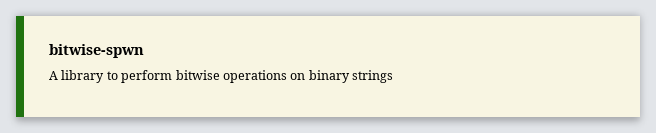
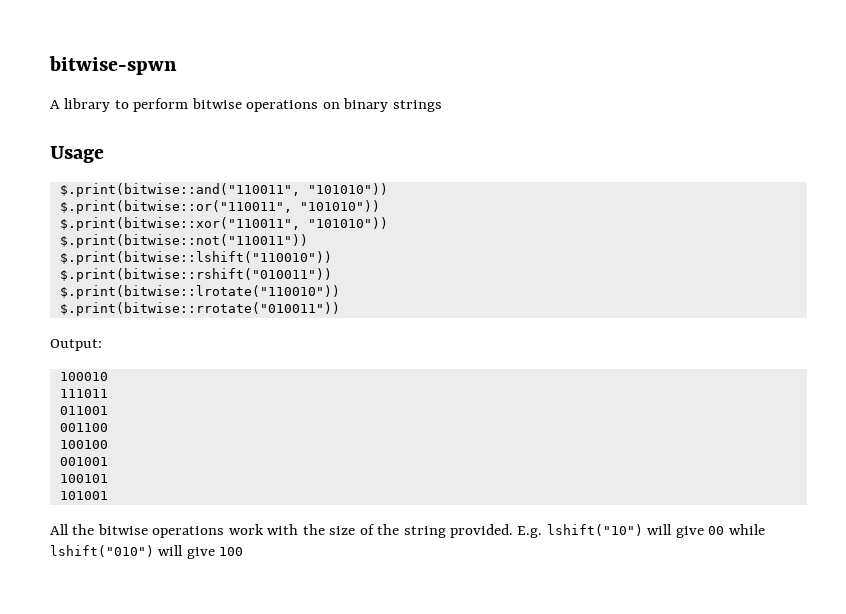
+ Usage
+ $.print(bitwise::and("110011", "101010"))
+ $.print(bitwise::or("110011", "101010"))
+ $.print(bitwise::xor("110011", "101010"))
+ $.print(bitwise::not("110011"))
+ $.print(bitwise::lshift("110010"))
+ $.print(bitwise::rshift("010011"))
+ $.print(bitwise::lrotate("110010"))
+ $.print(bitwise::rrotate("010011"))
+ Output:
+ 100010
+ 111011
+ 011001
+ 001100
+ 100100
+ 001001
+ 100101
+ 101001
+ All the bitwise operations work with the size of the string provided. E.g. lshift("10") will give 00 while lshift("010") will give 100

